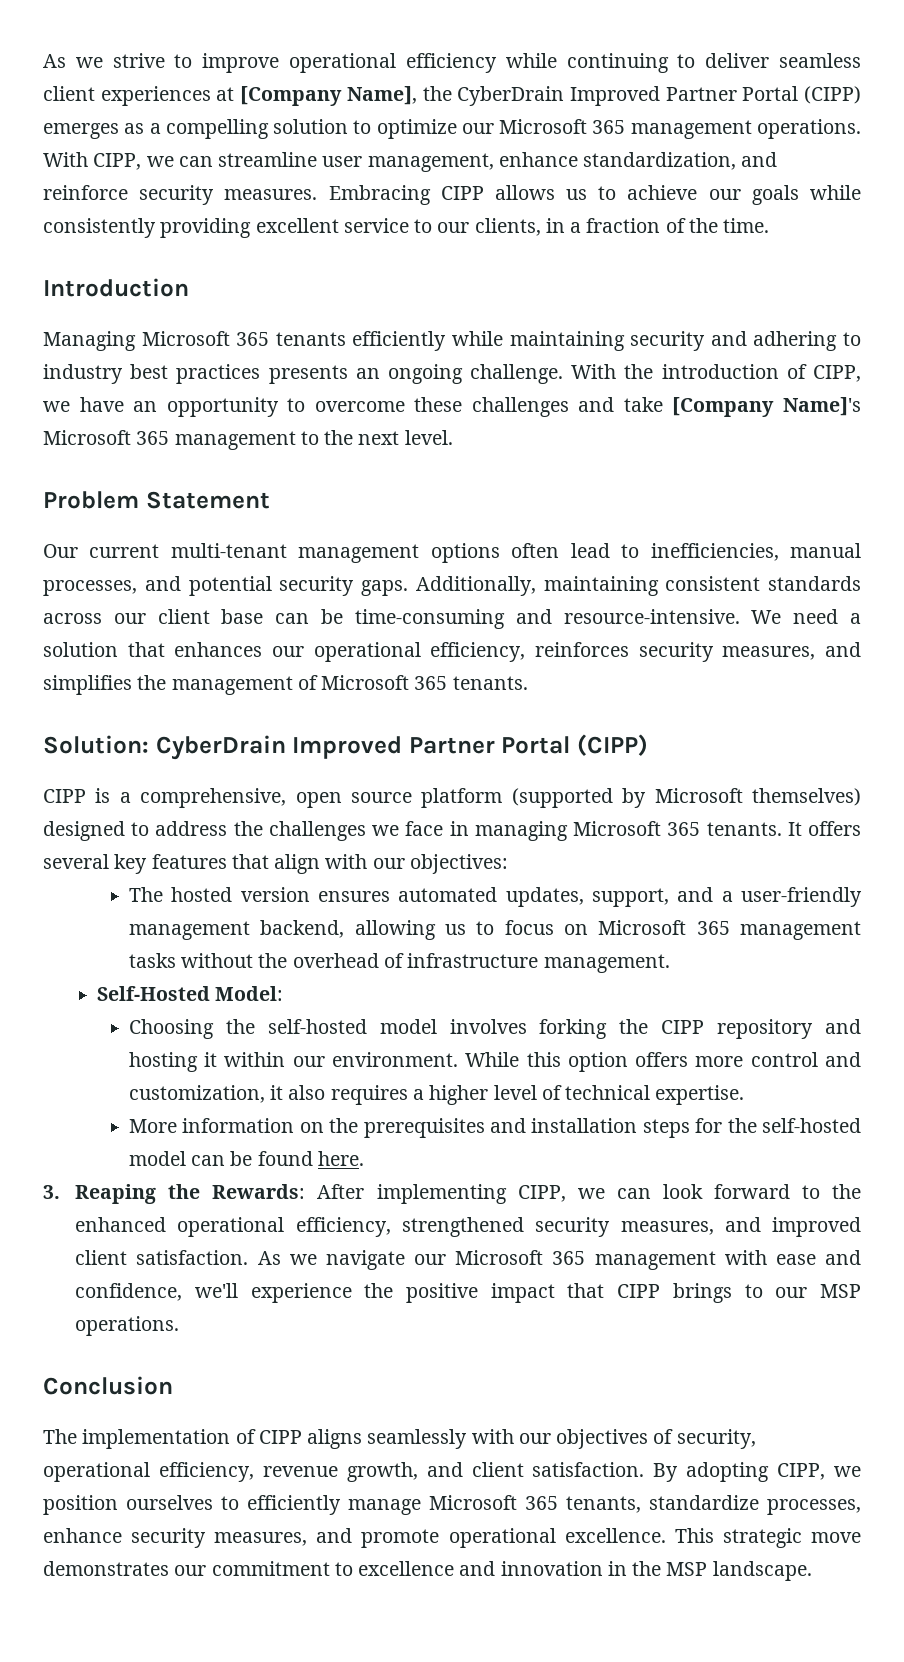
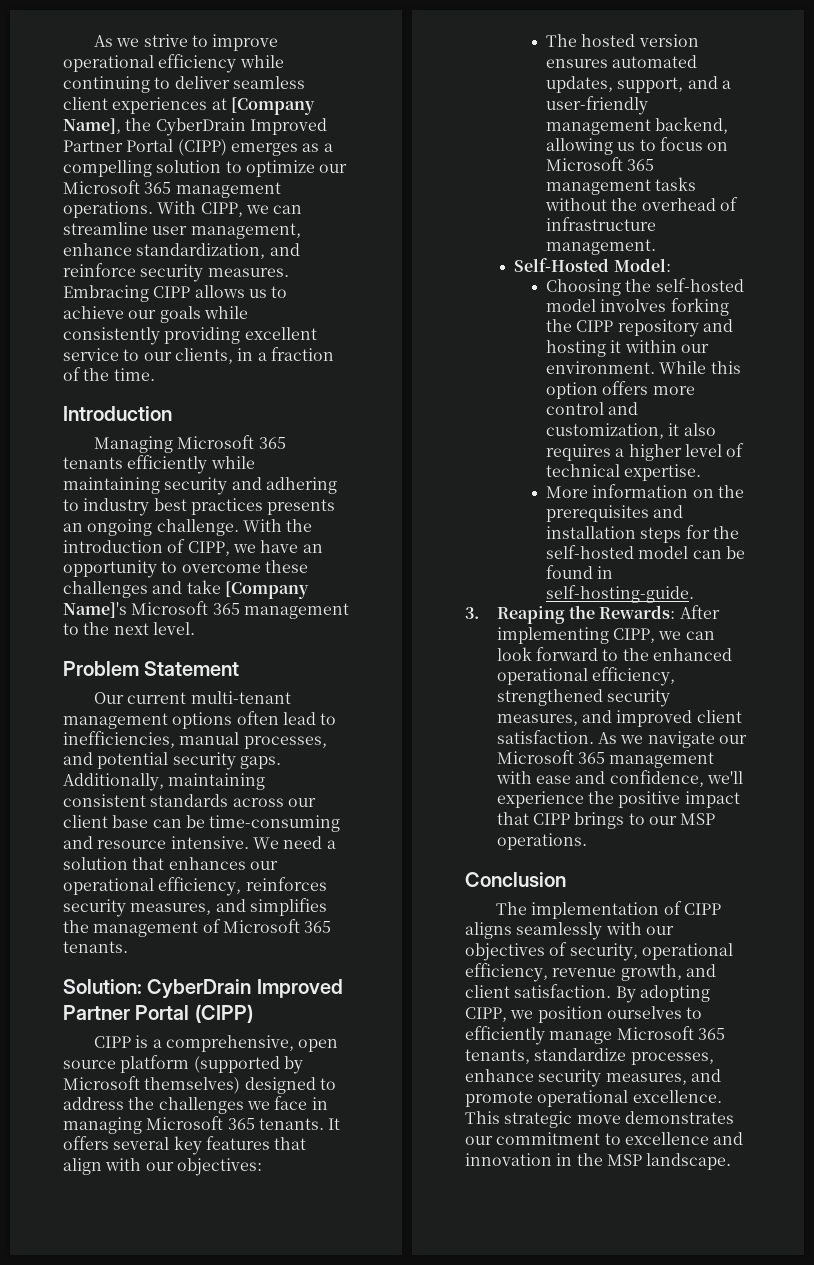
- Additionally, maintaining consistent standards across our client base can be time-consuming and resource-intensive.
+ Additionally, maintaining consistent standards across our client base can be time-consuming and resource intensive.
- More information on the prerequisites and installation steps for the self-hosted model can be found here.
+ More information on the prerequisites and installation steps for the self-hosted model can be found in self-hosting-guide.

